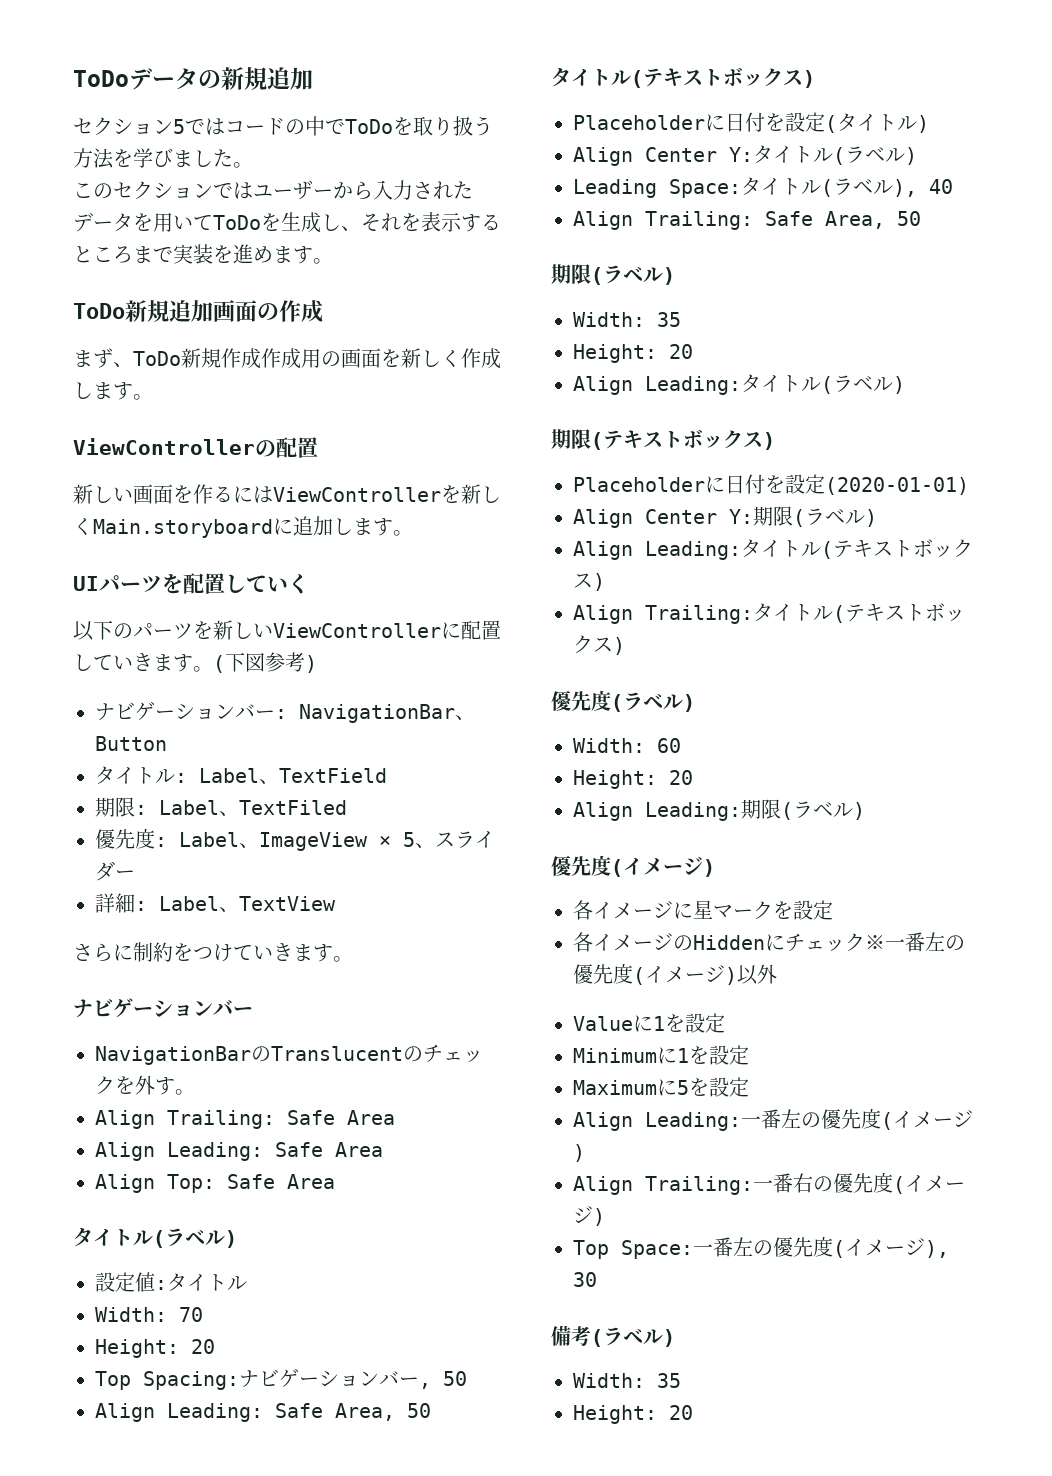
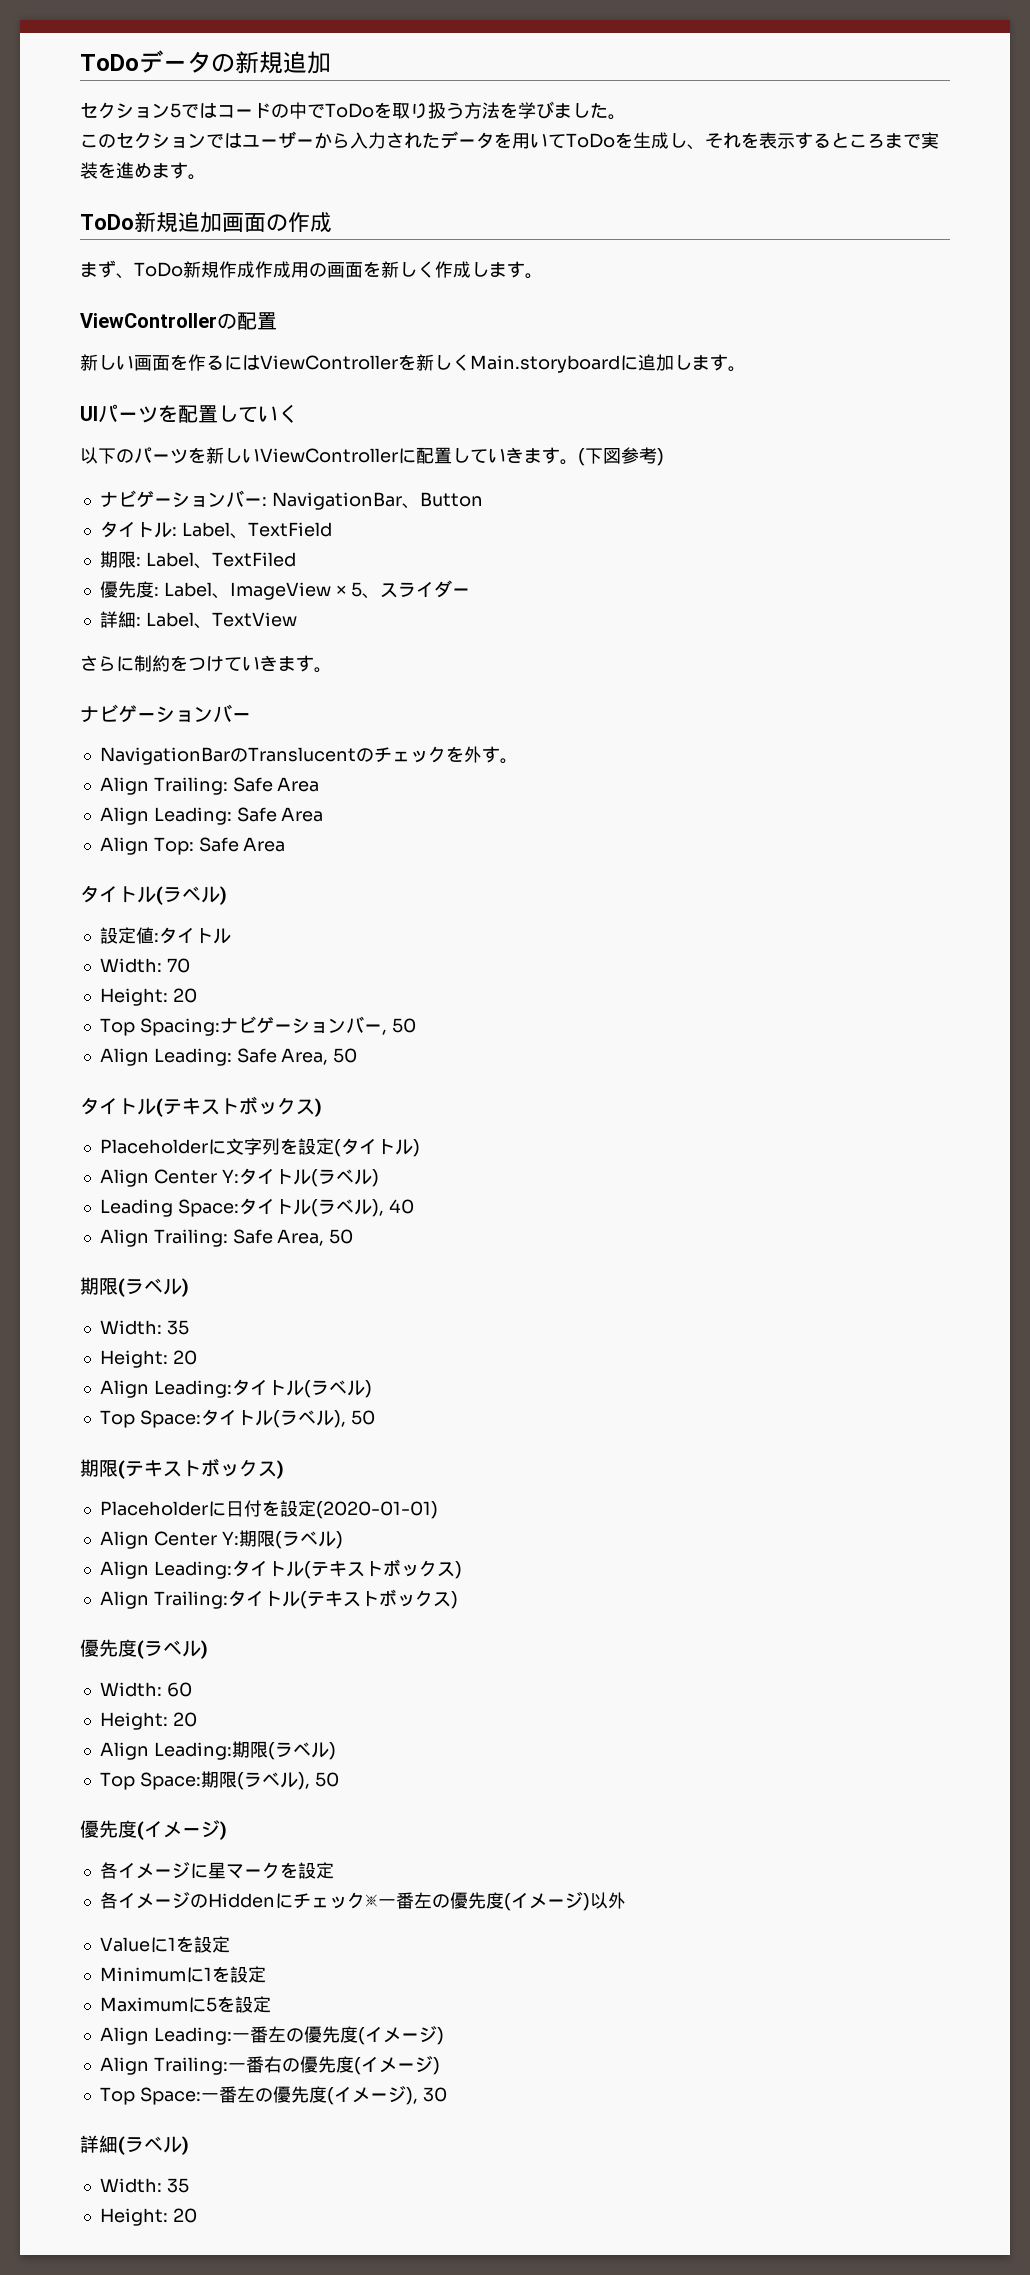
- Placeholderに日付を設定(タイトル)
+ Placeholderに文字列を設定(タイトル)
+ Top Space:タイトル(ラベル), 50
+ Top Space:期限(ラベル), 50
- 備考(ラベル)
+ 詳細(ラベル)

